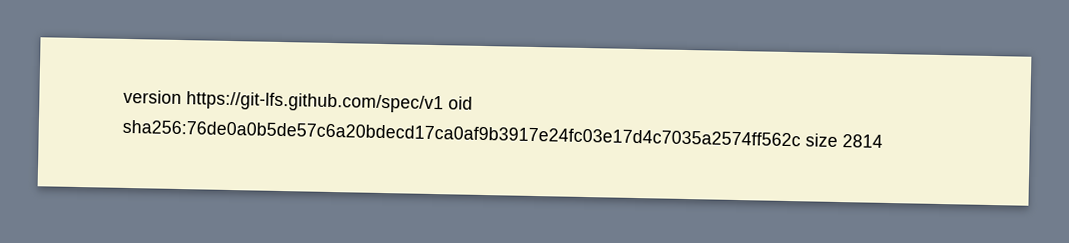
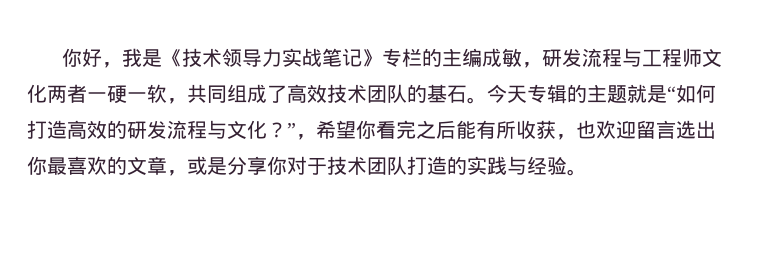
- version https://git-lfs.github.com/spec/v1 oid sha256:76de0a0b5de57c6a20bdecd17ca0af9b3917e24fc03e17d4c7035a2574ff562c size 2814
+ 你好，我是《技术领导力实战笔记》专栏的主编成敏，研发流程与工程师文化两者一硬一软，共同组成了高效技术团队的基石。今天专辑的主题就是“如何打造高效的研发流程与文化？”，希望你看完之后能有所收获，也欢迎留言选出你最喜欢的文章，或是分享你对于技术团队打造的实践与经验。

